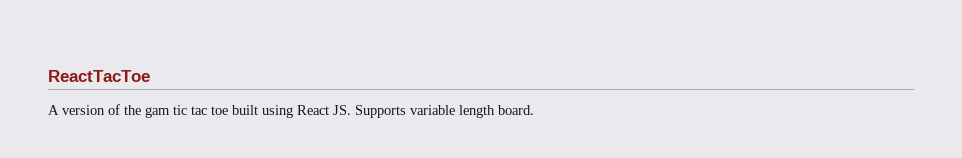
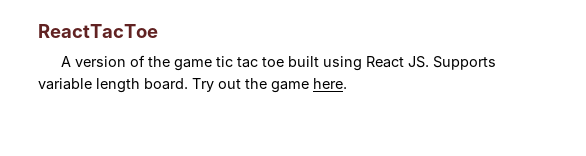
- A version of the gam tic tac toe built using React JS. Supports variable length board.
+ A version of the game tic tac toe built using React JS. Supports variable length board.
+ Try out the game here.

